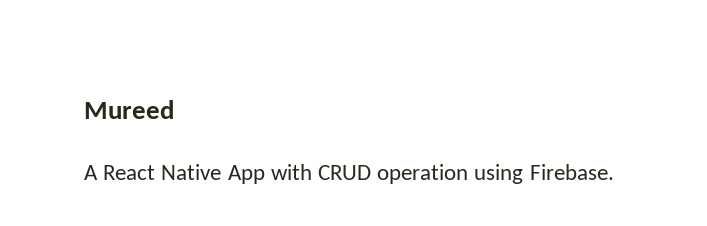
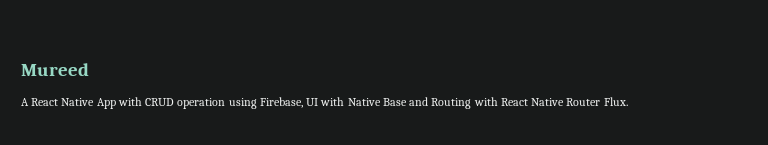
- A React Native App with CRUD operation using Firebase.
+ A React Native App with CRUD operation using Firebase, UI with Native Base and Routing with React Native Router Flux.

